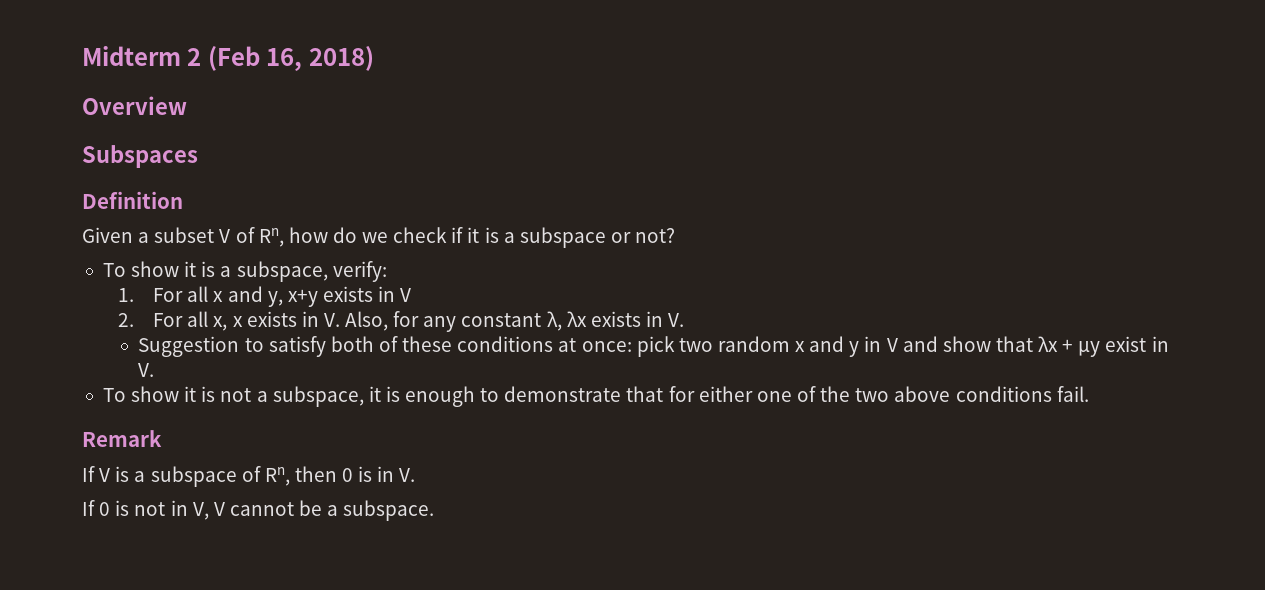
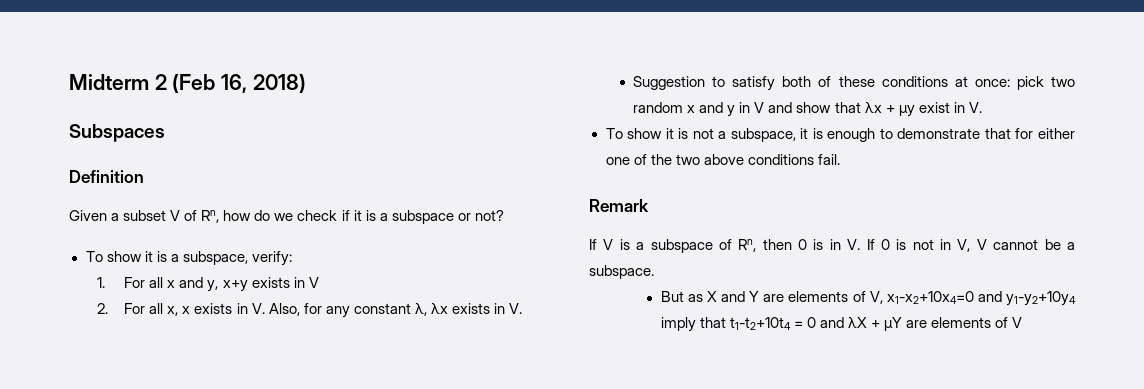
- Overview
- If V is a subspace of Rn, then 0 is in V.
- If 0 is not in V, V cannot be a subspace.
+ If V is a subspace of Rn, then 0 is in V. If 0 is not in V, V cannot be a subspace.
+ But as X and Y are elements of V, x1-x2+10x4=0 and y1-y2+10y4 imply that t1-t2+10t4 = 0 and λX + μY are elements of V

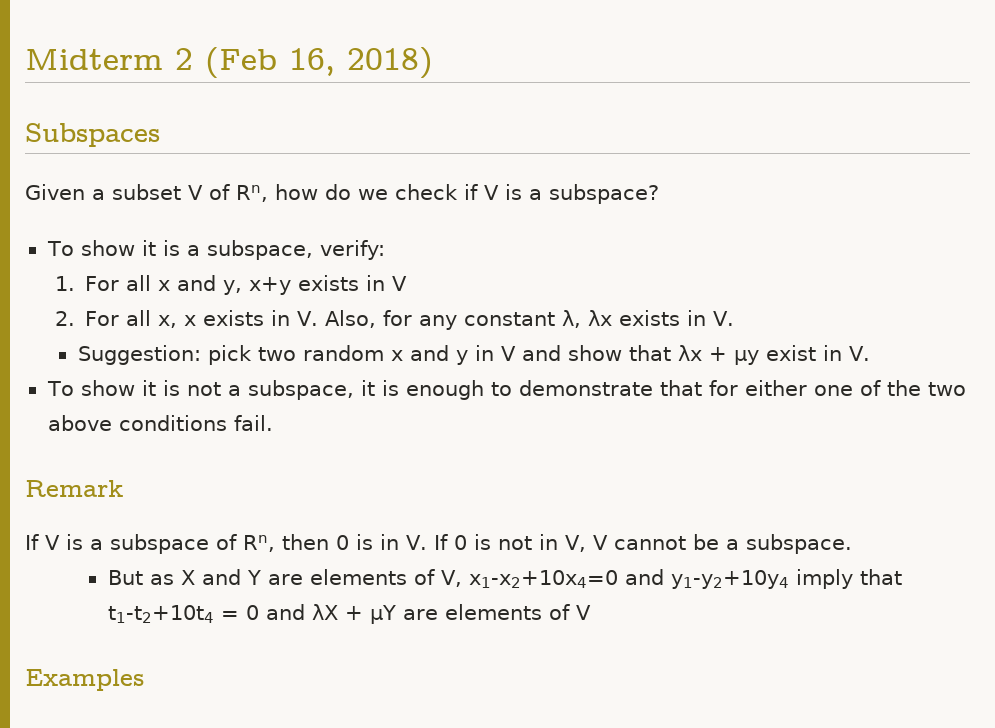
- Definition
- Given a subset V of Rn, how do we check if it is a subspace or not?
+ Given a subset V of Rn, how do we check if V is a subspace?
- Suggestion to satisfy both of these conditions at once: pick two random x and y in V and show that λx + μy exist in V.
+ Suggestion: pick two random x and y in V and show that λx + μy exist in V.
+ Examples

